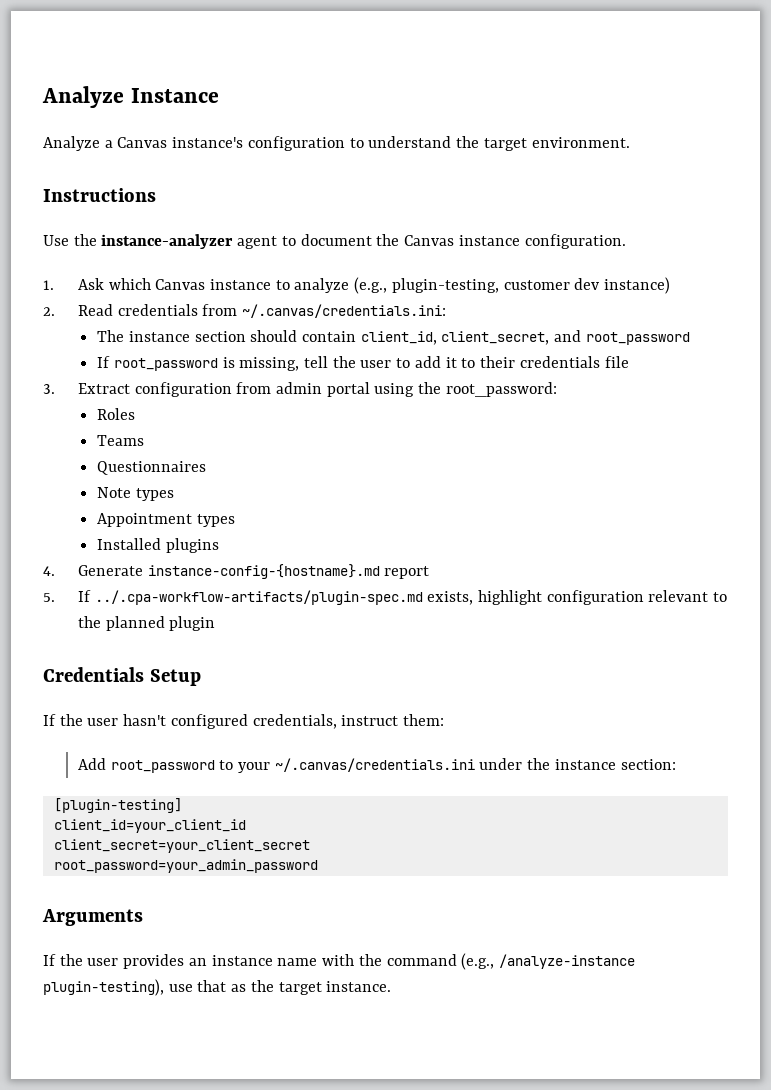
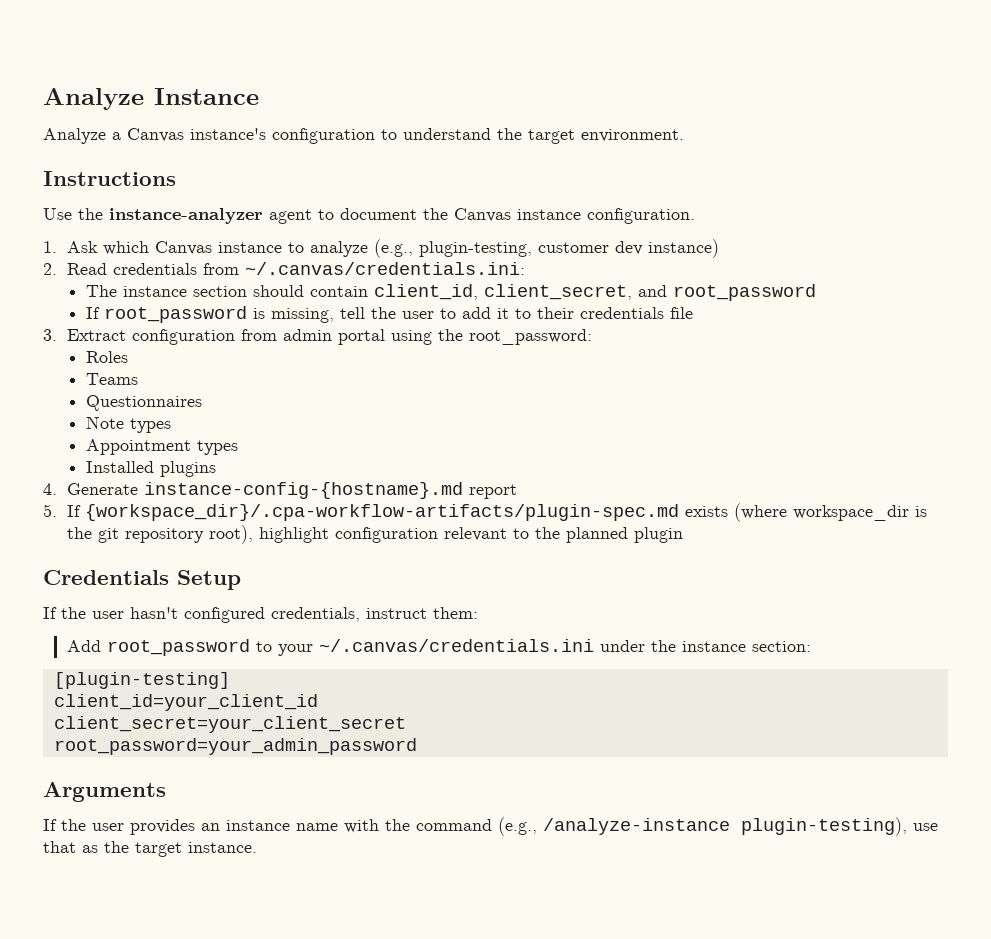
- 5. If ../.cpa-workflow-artifacts/plugin-spec.md exists, highlight configuration relevant to the planned plugin
+ 5. If {workspace_dir}/.cpa-workflow-artifacts/plugin-spec.md exists (where workspace_dir is the git repository root), highlight configuration relevant to the planned plugin

